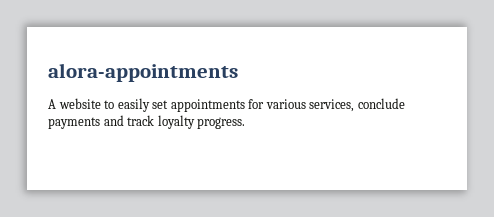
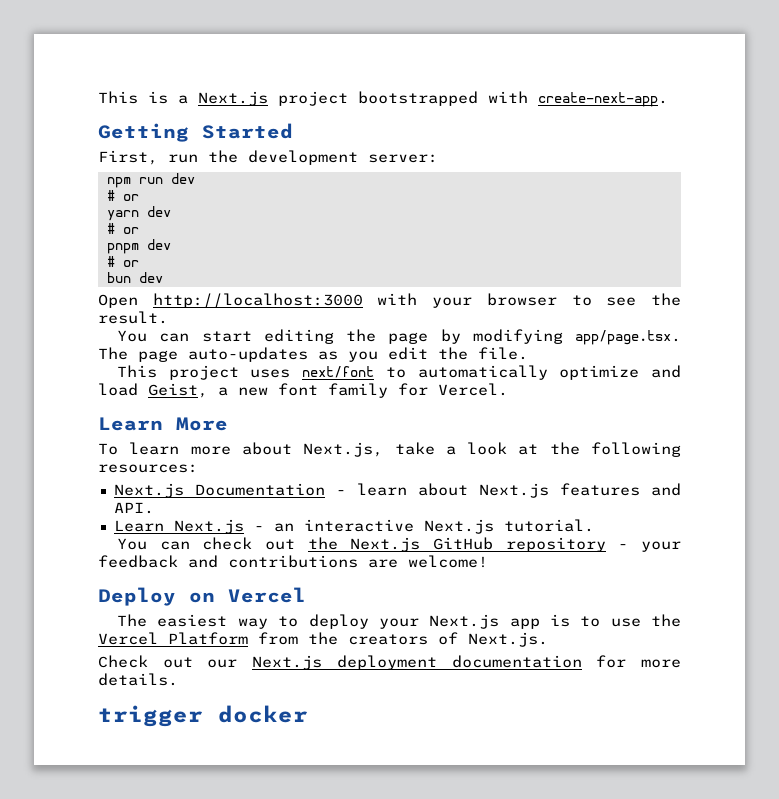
- alora-appointments
- A website to easily set appointments for various services, conclude payments and track loyalty progress.
+ This is a Next.js project bootstrapped with create-next-app.
+ Getting Started
+ First, run the development server:
+ npm run dev
+ # or
+ yarn dev
+ # or
+ pnpm dev
+ # or
+ bun dev
+ Open http://localhost:3000 with your browser to see the result.
+ You can start editing the page by modifying app/page.tsx. The page auto-updates as you edit the file.
+ This project uses next/font to automatically optimize and load Geist, a new font family for Vercel.
+ Learn More
+ To learn more about Next.js, take a look at the following resources:
+ Next.js Documentation - learn about Next.js features and API.
+ Learn Next.js - an interactive Next.js tutorial.
+ You can check out the Next.js GitHub repository - your feedback and contributions are welcome!
+ Deploy on Vercel
+ The easiest way to deploy your Next.js app is to use the Vercel Platform from the creators of Next.js.
+ Check out our Next.js deployment documentation for more details.
+ trigger docker

